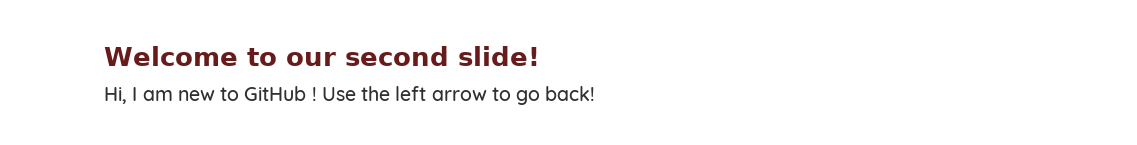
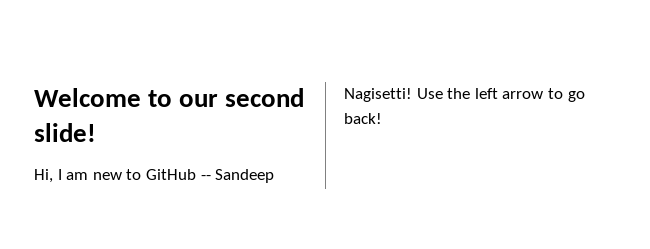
- Hi, I am new to GitHub !
+ Hi, I am new to GitHub -- Sandeep Nagisetti!

